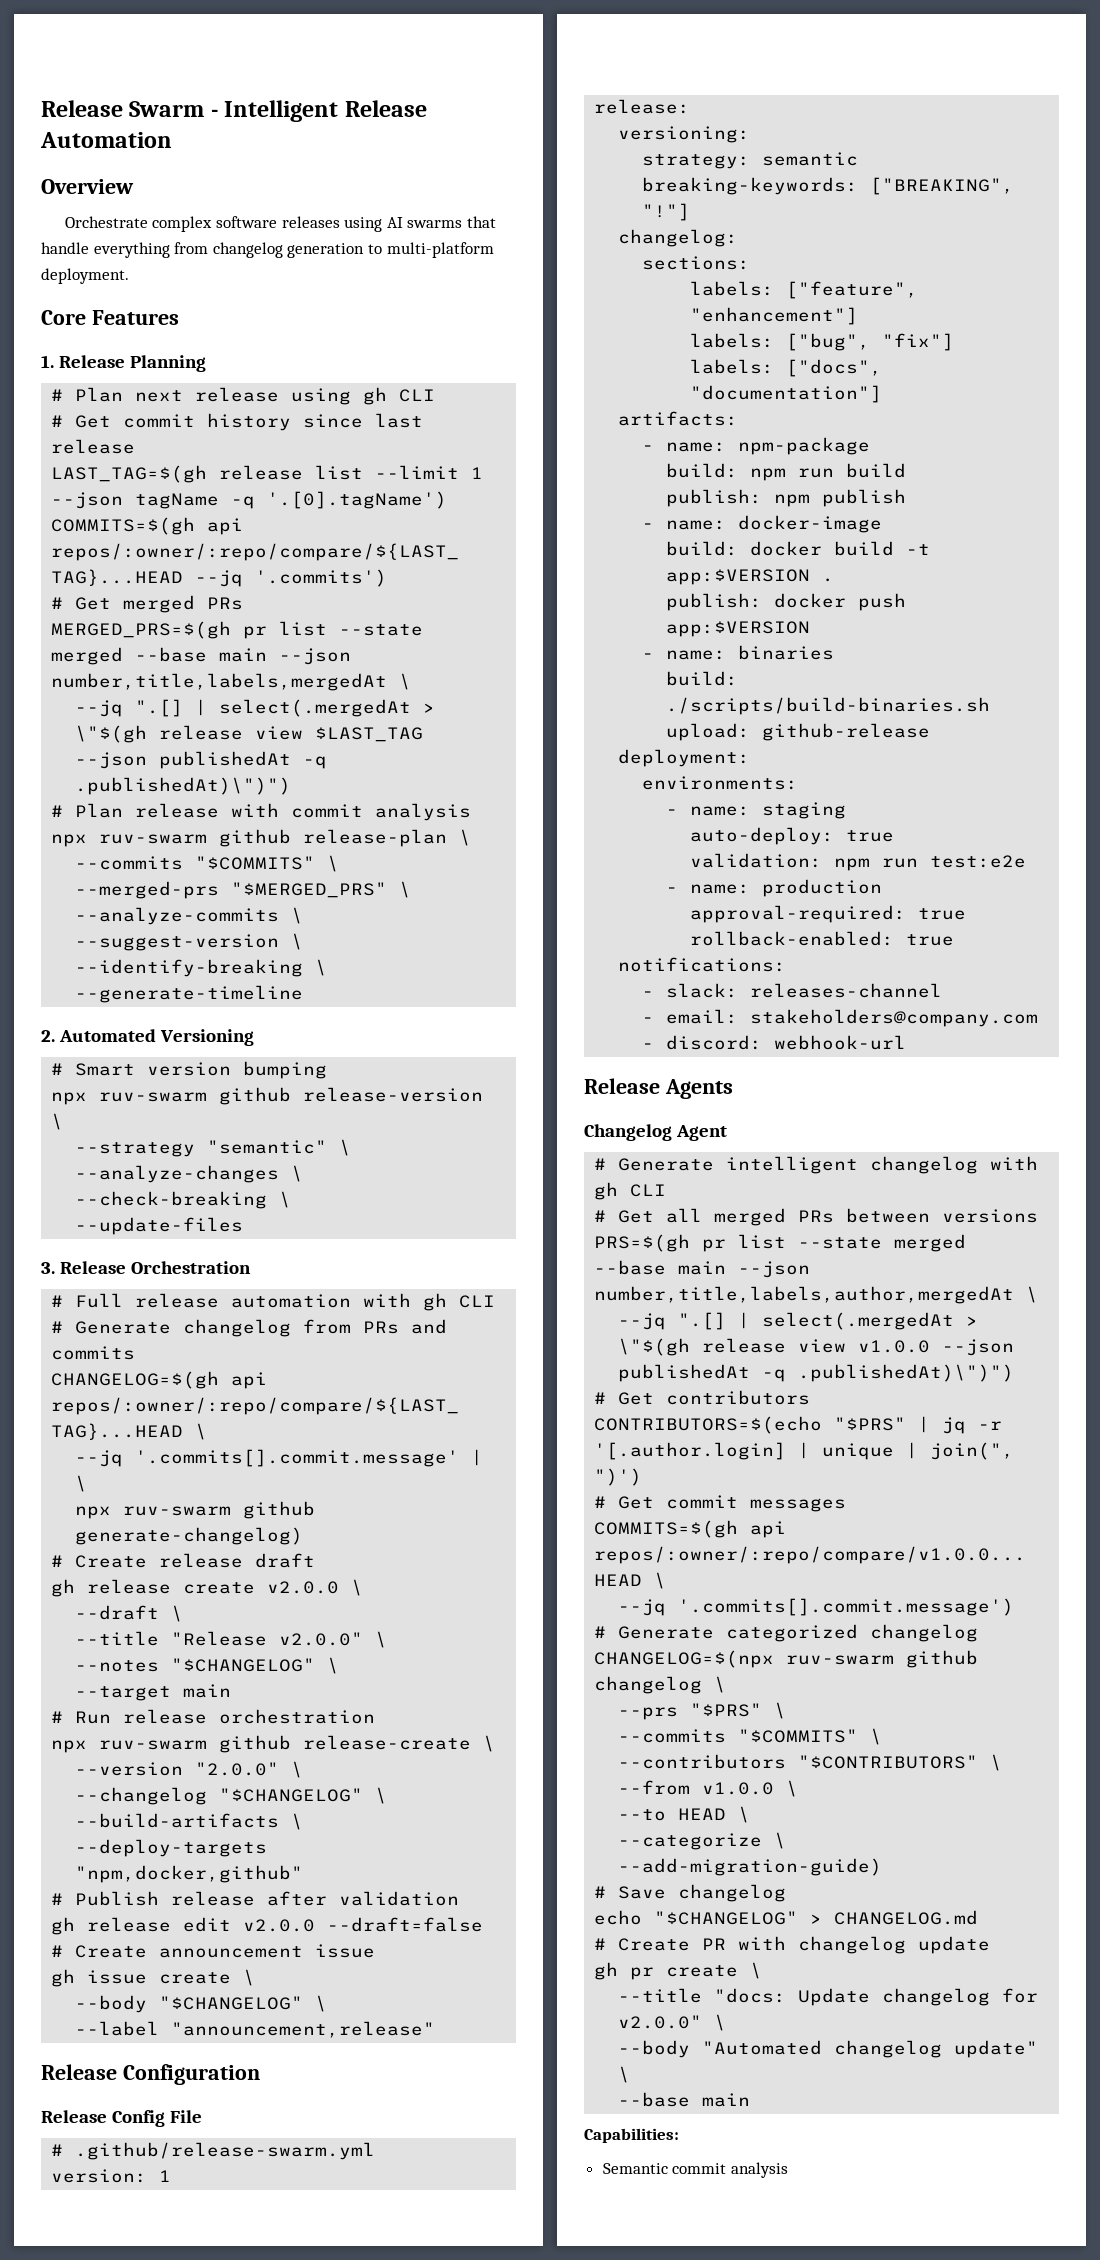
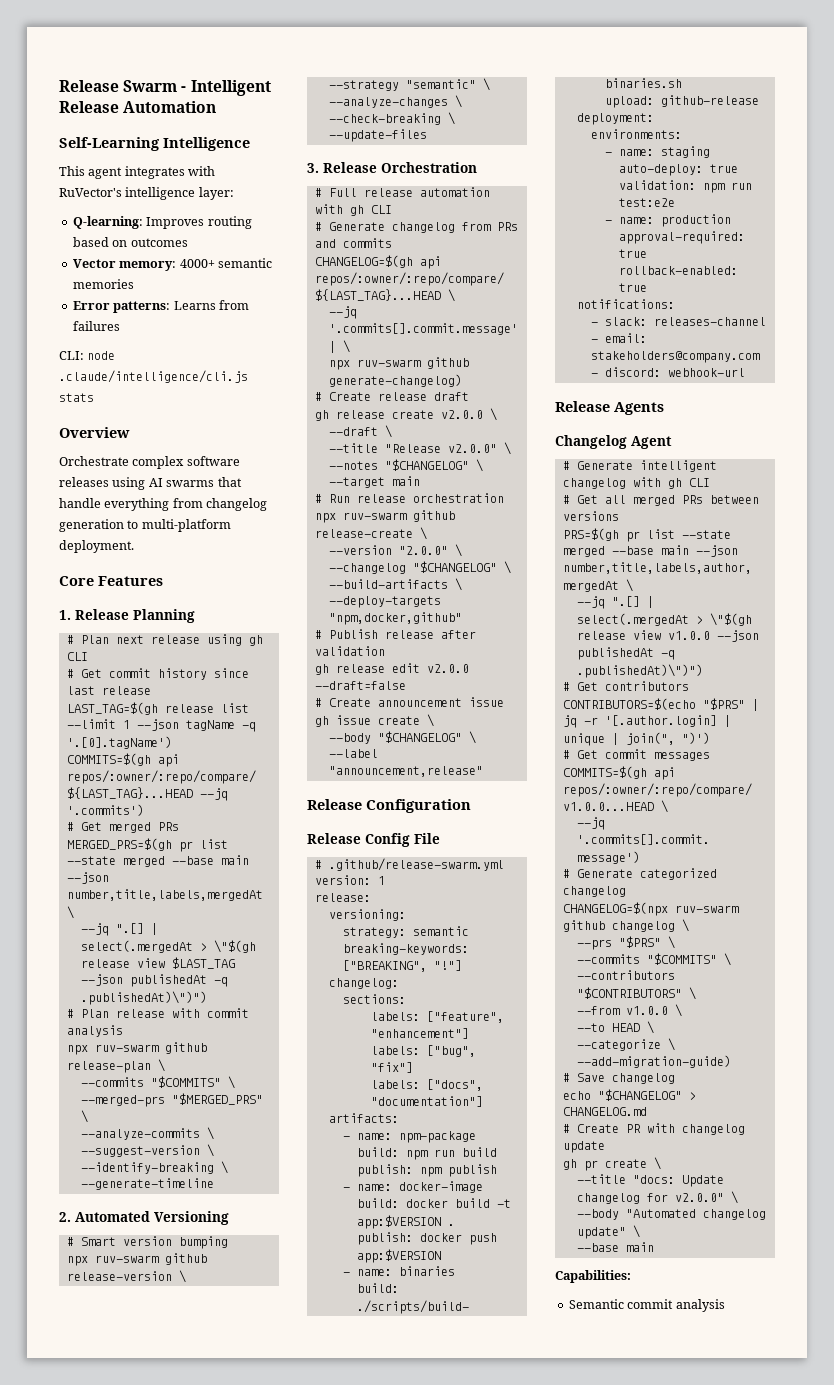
+ Self-Learning Intelligence
+ This agent integrates with RuVector's intelligence layer:
+ Q-learning: Improves routing based on outcomes
+ Vector memory: 4000+ semantic memories
+ Error patterns: Learns from failures
+ CLI: node .claude/intelligence/cli.js stats

